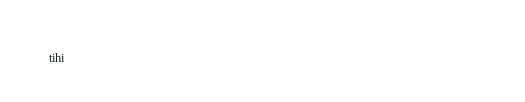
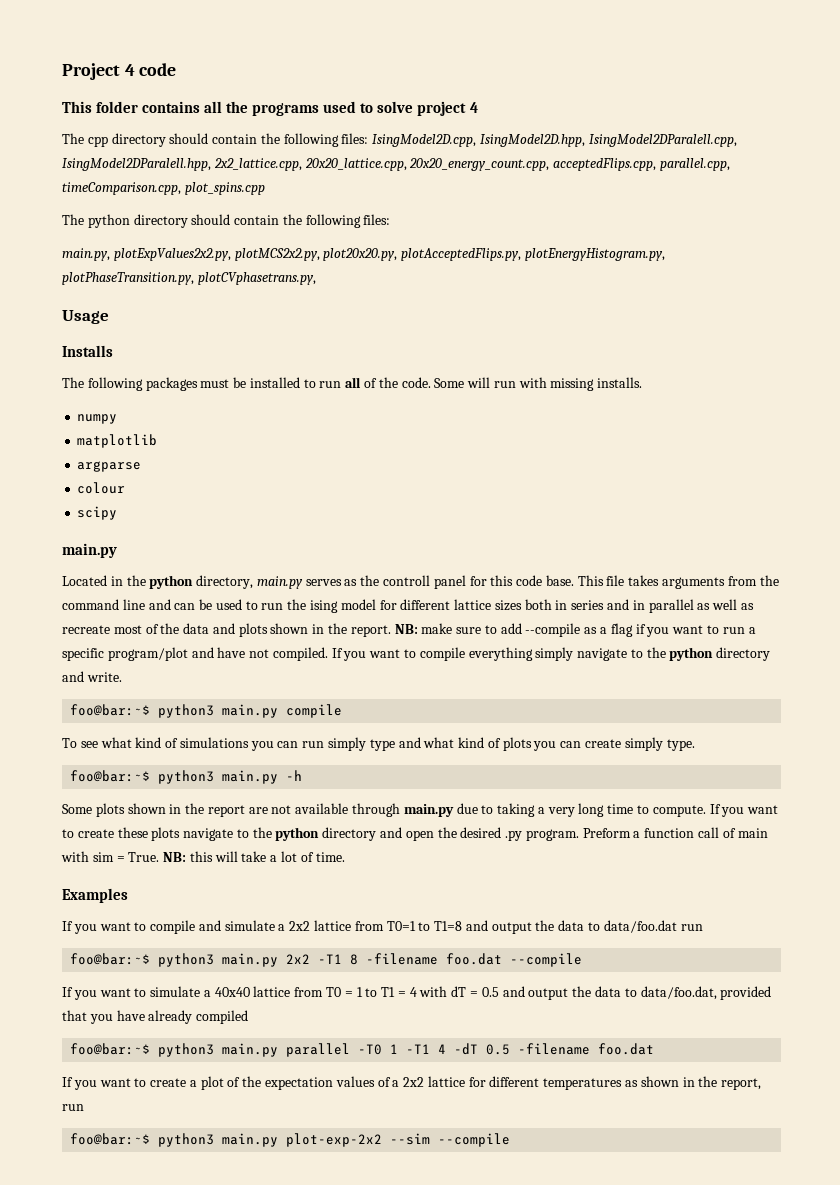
- tihi
+ Project 4 code
+ This folder contains all the programs used to solve project 4
+ The cpp directory should contain the following files: IsingModel2D.cpp, IsingModel2D.hpp, IsingModel2DParalell.cpp, IsingModel2DParalell.hpp, 2x2_lattice.cpp, 20x20_lattice.cpp, 20x20_energy_count.cpp, acceptedFlips.cpp, parallel.cpp, timeComparison.cpp, plot_spins.cpp
+ The python directory should contain the following files:
+ main.py, plotExpValues2x2.py, plotMCS2x2.py, plot20x20.py, plotAcceptedFlips.py, plotEnergyHistogram.py, plotPhaseTransition.py, plotCVphasetrans.py,
+ Usage
+ Installs
+ The following packages must be installed to run all of the code. Some will run with missing installs.
+ numpy
+ matplotlib
+ argparse
+ colour
+ scipy
+ main.py
+ Located in the python directory, main.py serves as the controll panel for this code base. This file takes arguments from the command line and can be used to run the ising model for different lattice sizes both in series and in parallel as well as recreate most of the data and plots shown in the report. NB: make sure to add --compile as a flag if you want to run a specific program/plot and have not compiled. If you want to compile everything simply navigate to the python directory and write.
+ foo@bar:~$ python3 main.py compile
+ To see what kind of simulations you can run simply type and what kind of plots you can create simply type.
+ foo@bar:~$ python3 main.py -h
+ Some plots shown in the report are not available through main.py due to taking a very long time to compute. If you want to create these plots navigate to the python directory and open the desired .py program. Preform a function call of main with sim = True. NB: this will take a lot of time.
+ Examples
+ If you want to compile and simulate a 2x2 lattice from T0=1 to T1=8 and output the data to data/foo.dat run
+ foo@bar:~$ python3 main.py 2x2 -T1 8 -filename foo.dat --compile
+ If you want to simulate a 40x40 lattice from T0 = 1 to T1 = 4 with dT = 0.5 and output the data to data/foo.dat, provided that you have already compiled
+ foo@bar:~$ python3 main.py parallel -T0 1 -T1 4 -dT 0.5 -filename foo.dat
+ If you want to create a plot of the expectation values of a 2x2 lattice for different temperatures as shown in the report, run
+ foo@bar:~$ python3 main.py plot-exp-2x2 --sim --compile

